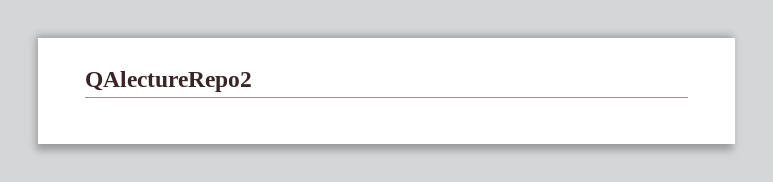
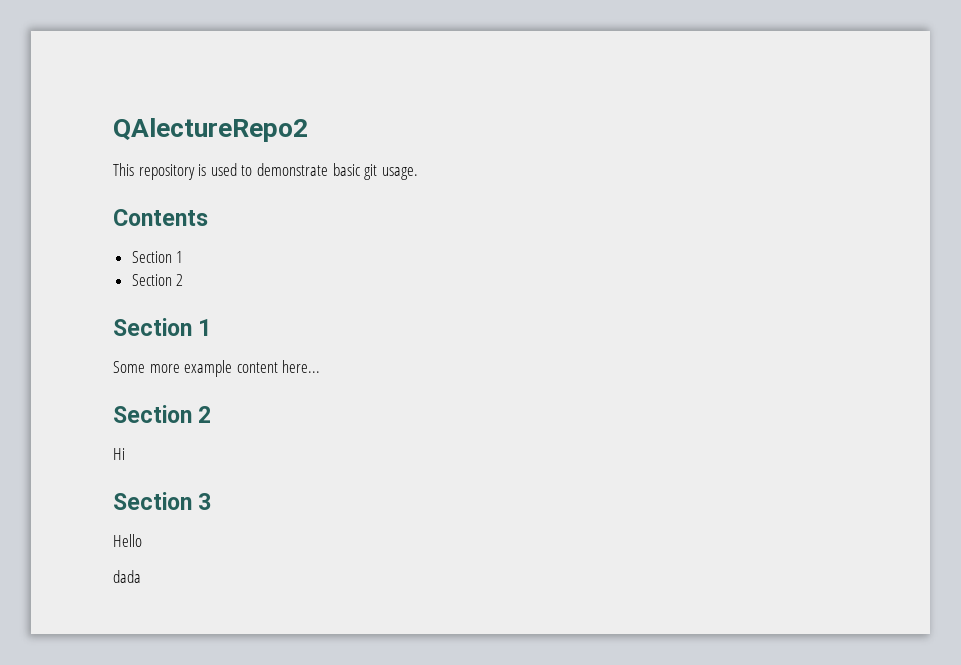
+ This repository is used to demonstrate basic git usage.
+ Contents
+ Section 1
+ Section 2
+ Section 1
+ Some more example content here...
+ Section 2
+ Hi
+ Section 3
+ Hello
+ dada

